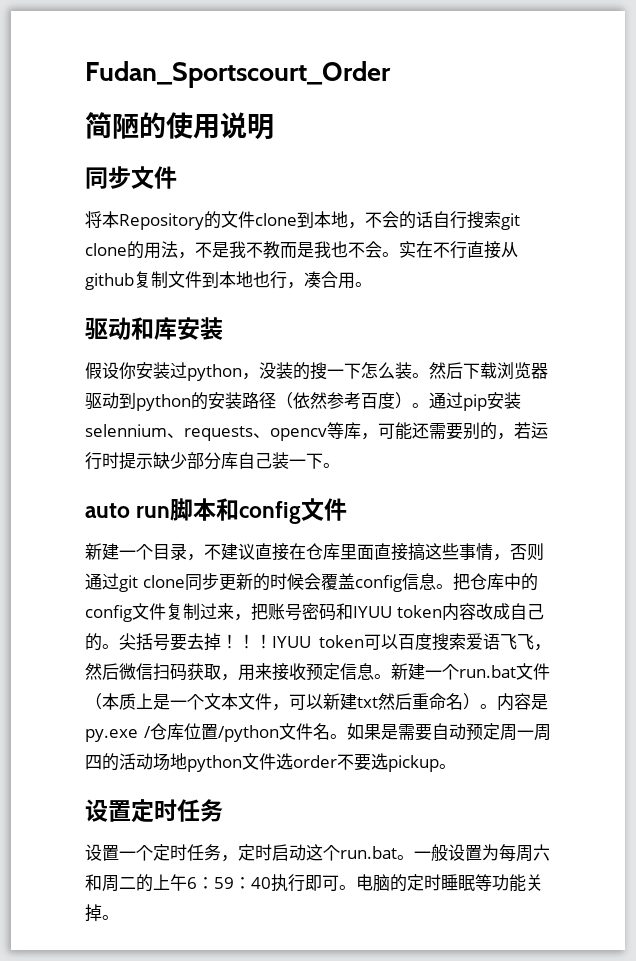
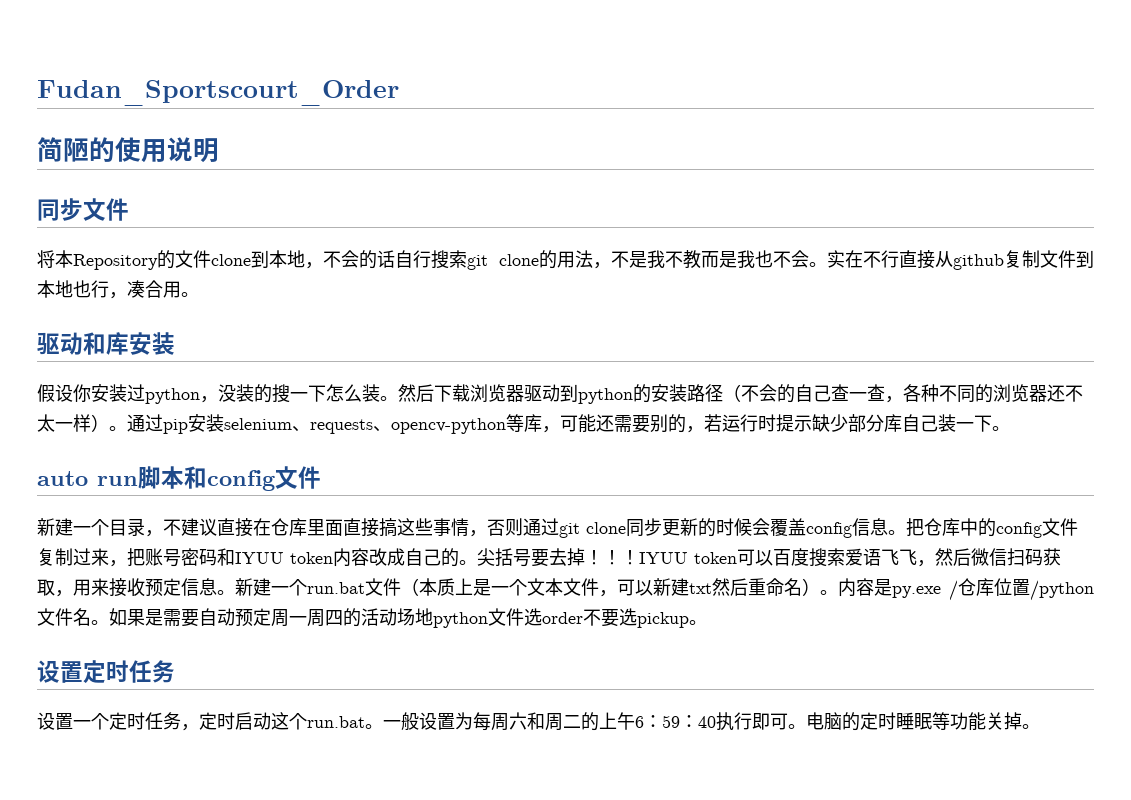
- 然后下载浏览器驱动到python的安装路径（依然参考百度）。
+ 然后下载浏览器驱动到python的安装路径（不会的自己查一查，各种不同的浏览器还不太一样）。
- 通过pip安装selennium、requests、opencv等库，可能还需要别的，若运行时提示缺少部分库自己装一下。
+ 通过pip安装selenium、requests、opencv-python等库，可能还需要别的，若运行时提示缺少部分库自己装一下。

